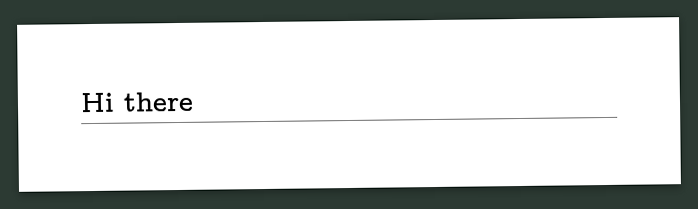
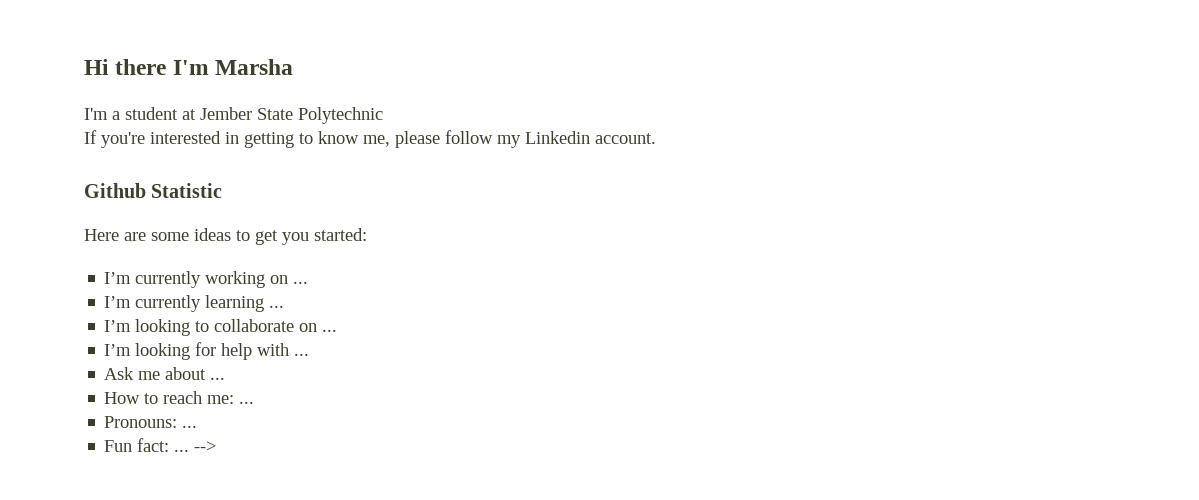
- Hi there
+ Hi there I'm Marsha
+ I'm a student at Jember State Polytechnic
+ If you're interested in getting to know me, please follow my Linkedin account.
+ Github Statistic
+ Here are some ideas to get you started:
+ I’m currently working on ...
+ I’m currently learning ...
+ I’m looking to collaborate on ...
+ I’m looking for help with ...
+ Ask me about ...
+ How to reach me: ...
+ Pronouns: ...
+ Fun fact: ... -->

